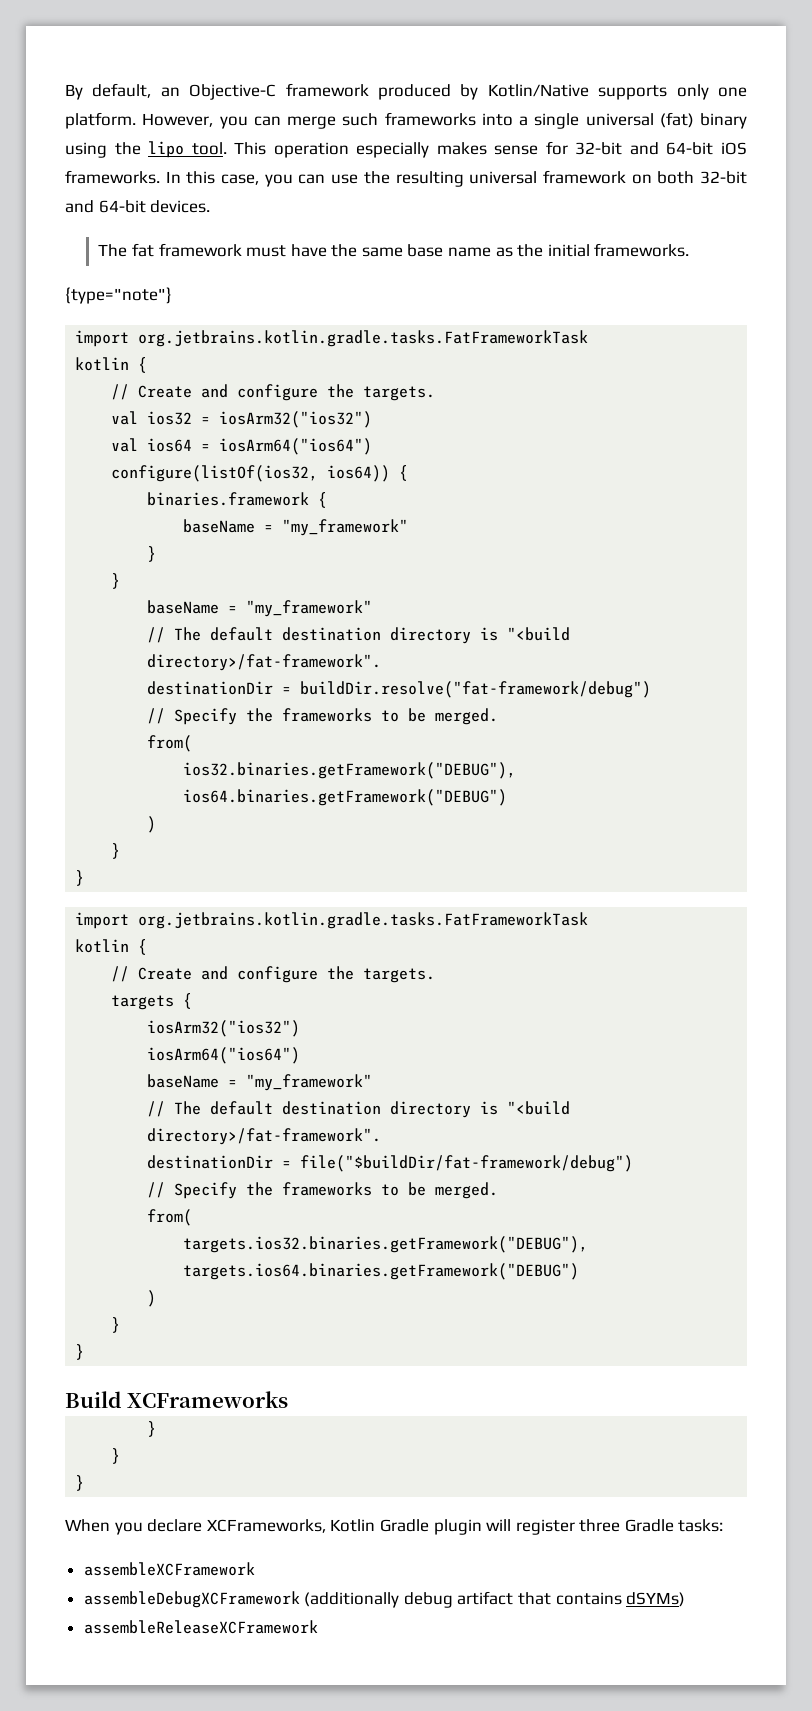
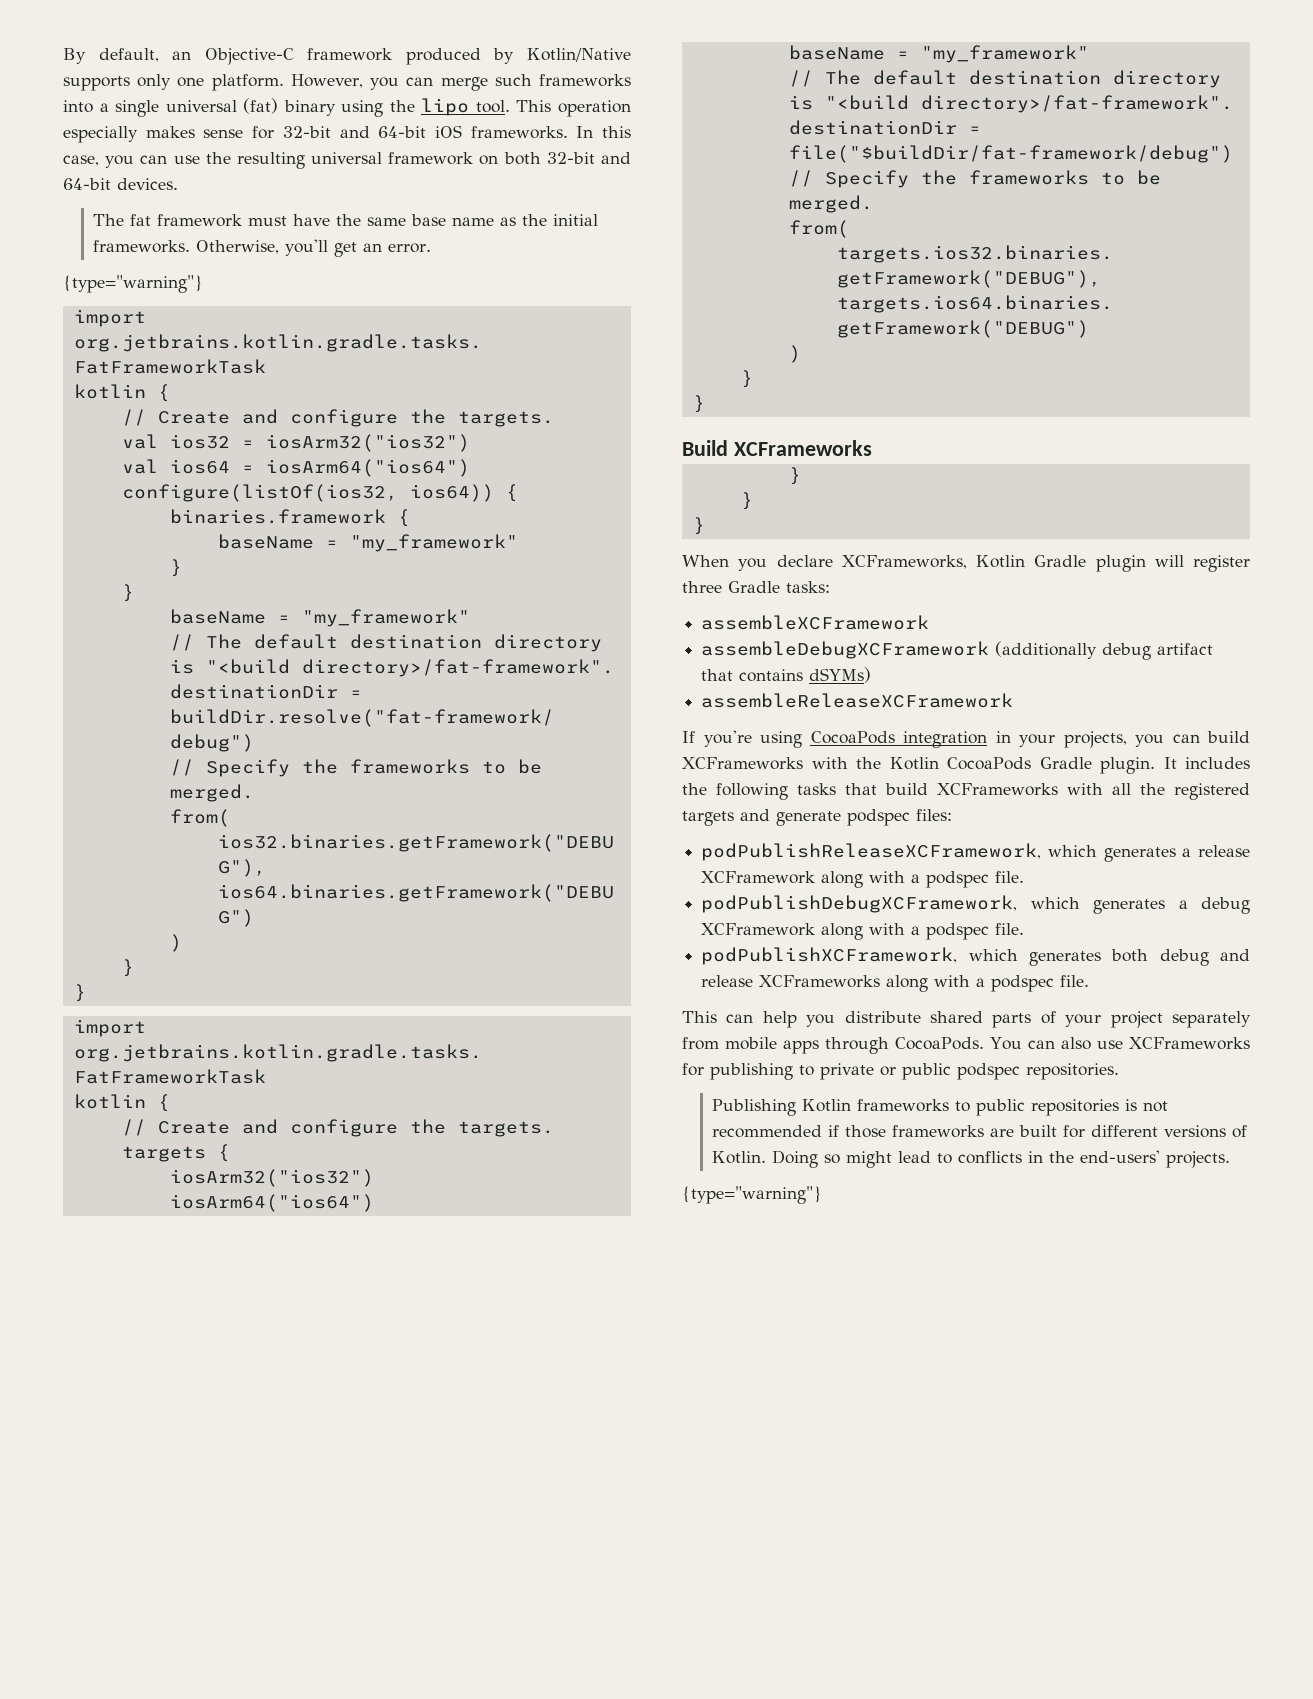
- The fat framework must have the same base name as the initial frameworks.
- {type="note"}
+ The fat framework must have the same base name as the initial frameworks. Otherwise, you'll get an error.
+ {type="warning"}
+ If you're using CocoaPods integration in your projects, you can build XCFrameworks with the Kotlin CocoaPods Gradle plugin. It includes the following tasks that build XCFrameworks with all the registered targets and generate podspec files:
+ podPublishReleaseXCFramework, which generates a release XCFramework along with a podspec file.
+ podPublishDebugXCFramework, which generates a debug XCFramework along with a podspec file.
+ podPublishXCFramework, which generates both debug and release XCFrameworks along with a podspec file.
+ This can help you distribute shared parts of your project separately from mobile apps through CocoaPods. You can also use XCFrameworks for publishing to private or public podspec repositories.
+ Publishing Kotlin frameworks to public repositories is not recommended if those frameworks are built for different versions of Kotlin. Doing so might lead to conflicts in the end-users' projects.
+ {type="warning"}

